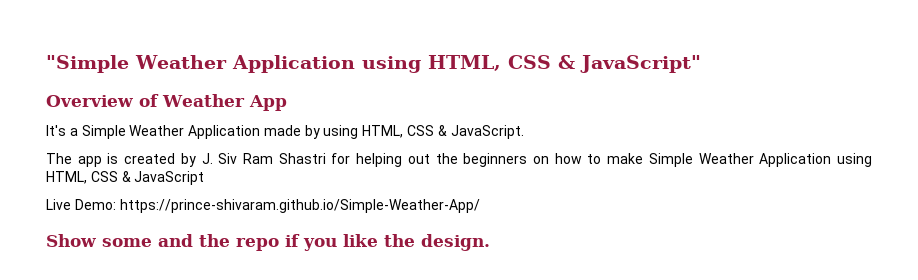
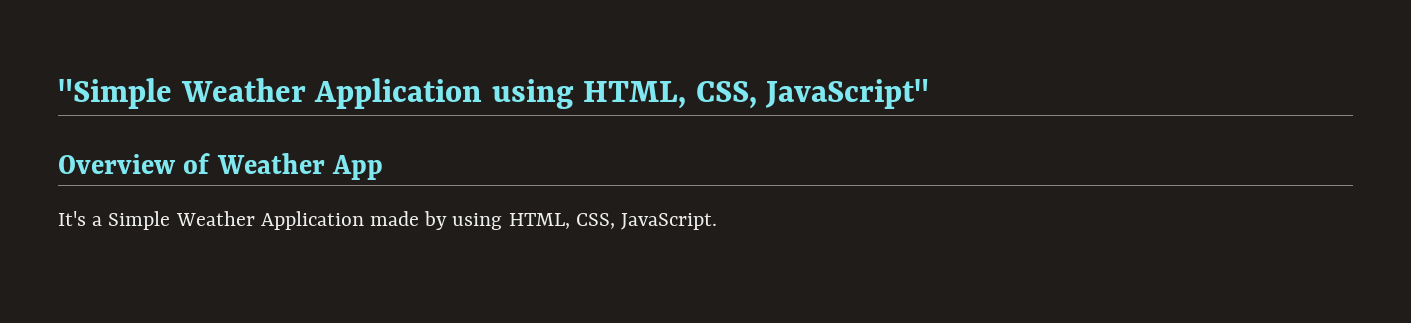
- "Simple Weather Application using HTML, CSS & JavaScript"
+ "Simple Weather Application using HTML, CSS, JavaScript"
- It's a Simple Weather Application made by using HTML, CSS & JavaScript.
+ It's a Simple Weather Application made by using HTML, CSS, JavaScript.
- The app is created by J. Siv Ram Shastri for helping out the beginners on how to make Simple Weather Application using HTML, CSS & JavaScript
- Live Demo: https://prince-shivaram.github.io/Simple-Weather-App/
- Show some and the repo if you like the design.

